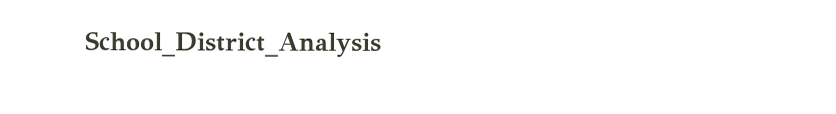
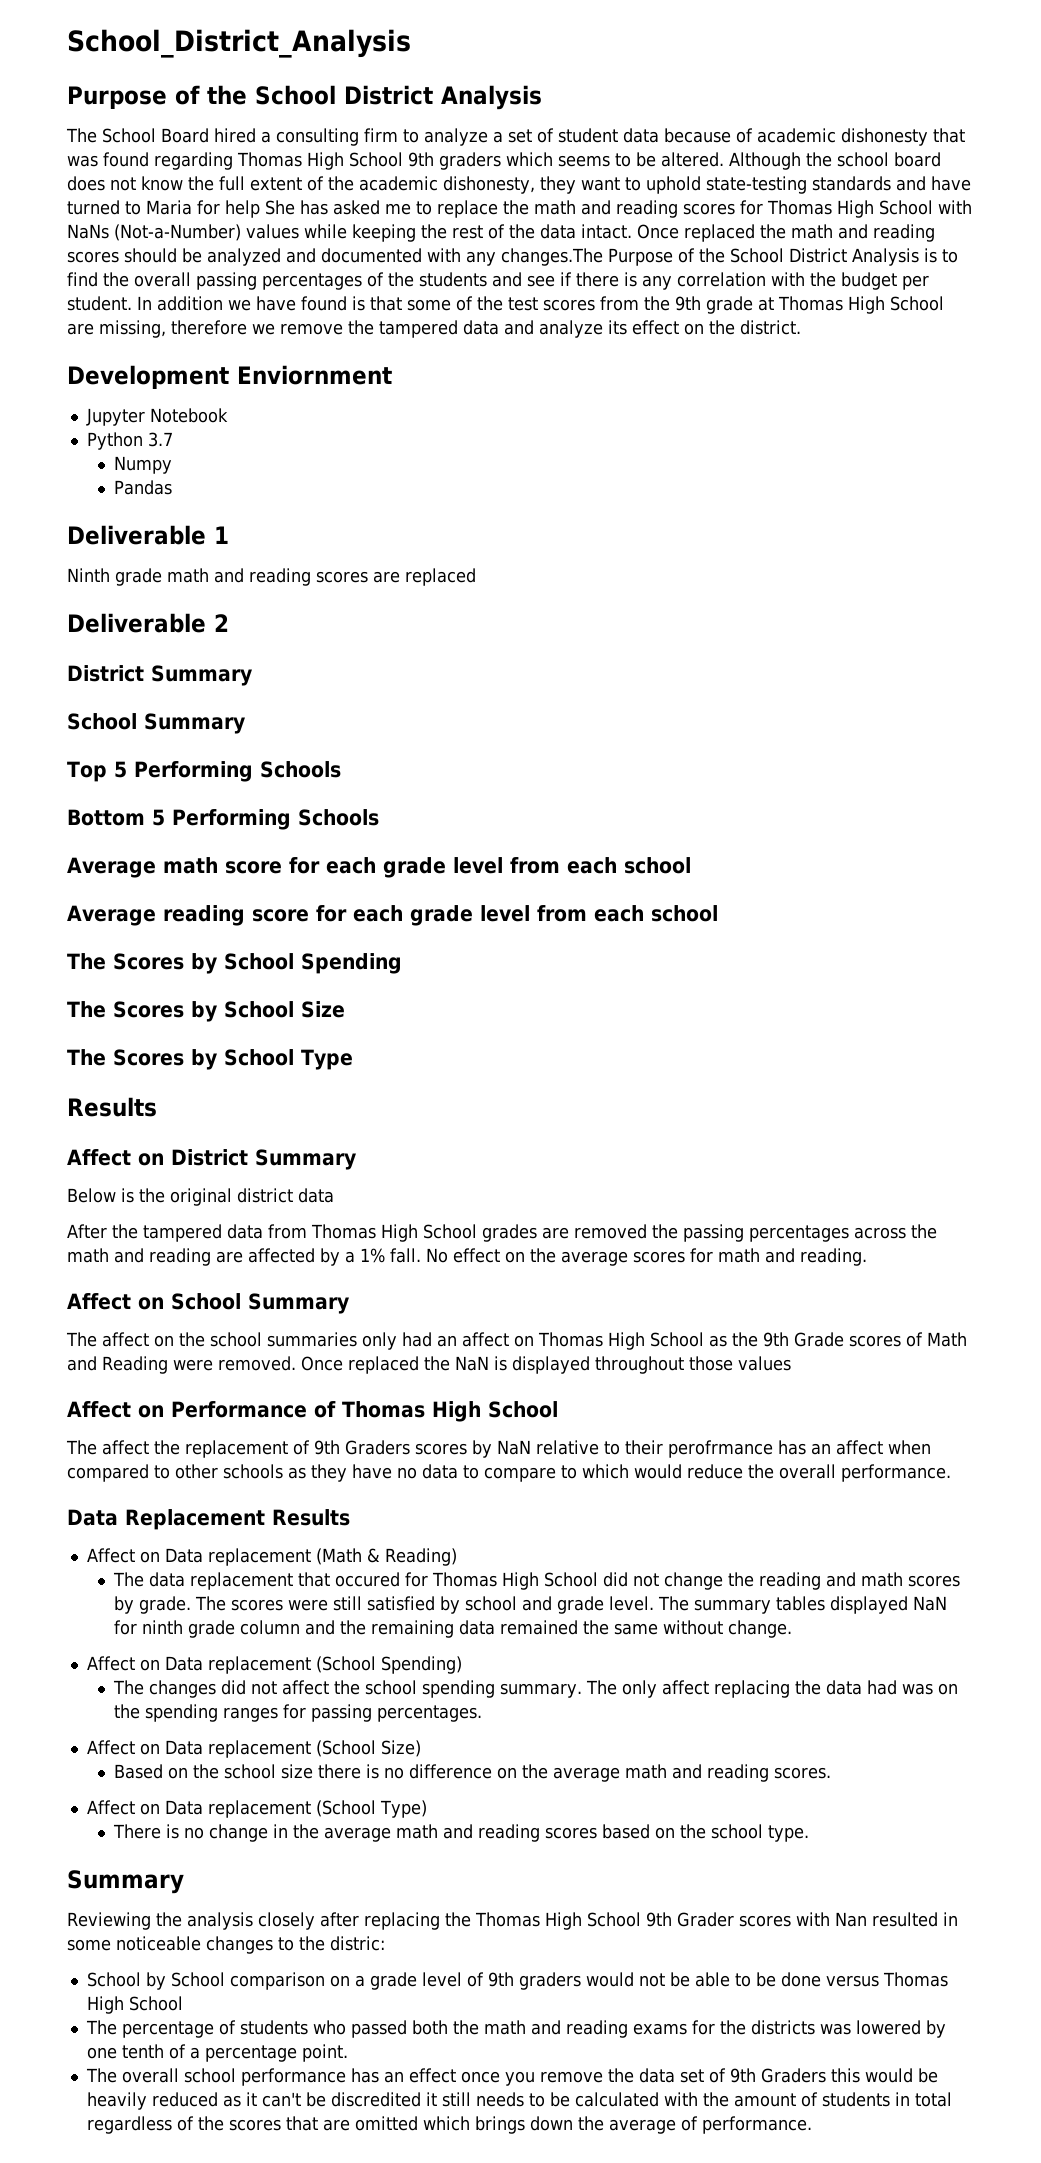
  School_District_Analysis
+ Purpose of the School District Analysis
+ The School Board hired a consulting firm to analyze a set of student data because of academic dishonesty that was found regarding Thomas High School 9th graders which seems to be altered. Although the school board does not know the full extent of the academic dishonesty, they want to uphold state-testing standards and have turned to Maria for help She has asked me to replace the math and reading scores for Thomas High School with NaNs (Not-a-Number) values while keeping the rest of the data intact. Once replaced the math and reading scores should be analyzed and documented with any changes.The Purpose of the School District Analysis is to find the overall passing percentages of the students and see if there is any correlation with the budget per student. In addition we have found is that some of the test scores from the 9th grade at Thomas High School are missing, therefore we remove the tampered data and analyze its effect on the district.
+ Development Enviornment
+ Jupyter Notebook
+ Python 3.7
+ Numpy
+ Pandas
+ Deliverable 1
+ Ninth grade math and reading scores are replaced
+ Deliverable 2
+ District Summary
+ School Summary
+ Top 5 Performing Schools
+ Bottom 5 Performing Schools
+ Average math score for each grade level from each school
+ Average reading score for each grade level from each school
+ The Scores by School Spending
+ The Scores by School Size
+ The Scores by School Type
+ Results
+ Affect on District Summary
+ Below is the original district data
+ After the tampered data from Thomas High School grades are removed the passing percentages across the math and reading are affected by a 1% fall. No effect on the average scores for math and reading.
+ Affect on School Summary
+ The affect on the school summaries only had an affect on Thomas High School as the 9th Grade scores of Math and Reading were removed. Once replaced the NaN is displayed throughout those values
+ Affect on Performance of Thomas High School
+ The affect the replacement of 9th Graders scores by NaN relative to their perofrmance has an affect when compared to other schools as they have no data to compare to which would reduce the overall performance.
+ Data Replacement Results
+ Affect on Data replacement (Math & Reading)
+ The data replacement that occured for Thomas High School did not change the reading and math scores by grade. The scores were still satisfied by school and grade level. The summary tables displayed NaN for ninth grade column and the remaining data remained the same without change.
+ Affect on Data replacement (School Spending)
+ The changes did not affect the school spending summary. The only affect replacing the data had was on the spending ranges for passing percentages.
+ Affect on Data replacement (School Size)
+ Based on the school size there is no difference on the average math and reading scores.
+ Affect on Data replacement (School Type)
+ There is no change in the average math and reading scores based on the school type.
+ Summary
+ Reviewing the analysis closely after replacing the Thomas High School 9th Grader scores with Nan resulted in some noticeable changes to the distric:
+ School by School comparison on a grade level of 9th graders would not be able to be done versus Thomas High School
+ The percentage of students who passed both the math and reading exams for the districts was lowered by one tenth of a percentage point.
+ The overall school performance has an effect once you remove the data set of 9th Graders this would be heavily reduced as it can't be discredited it still needs to be calculated with the amount of students in total regardless of the scores that are omitted which brings down the average of performance.

